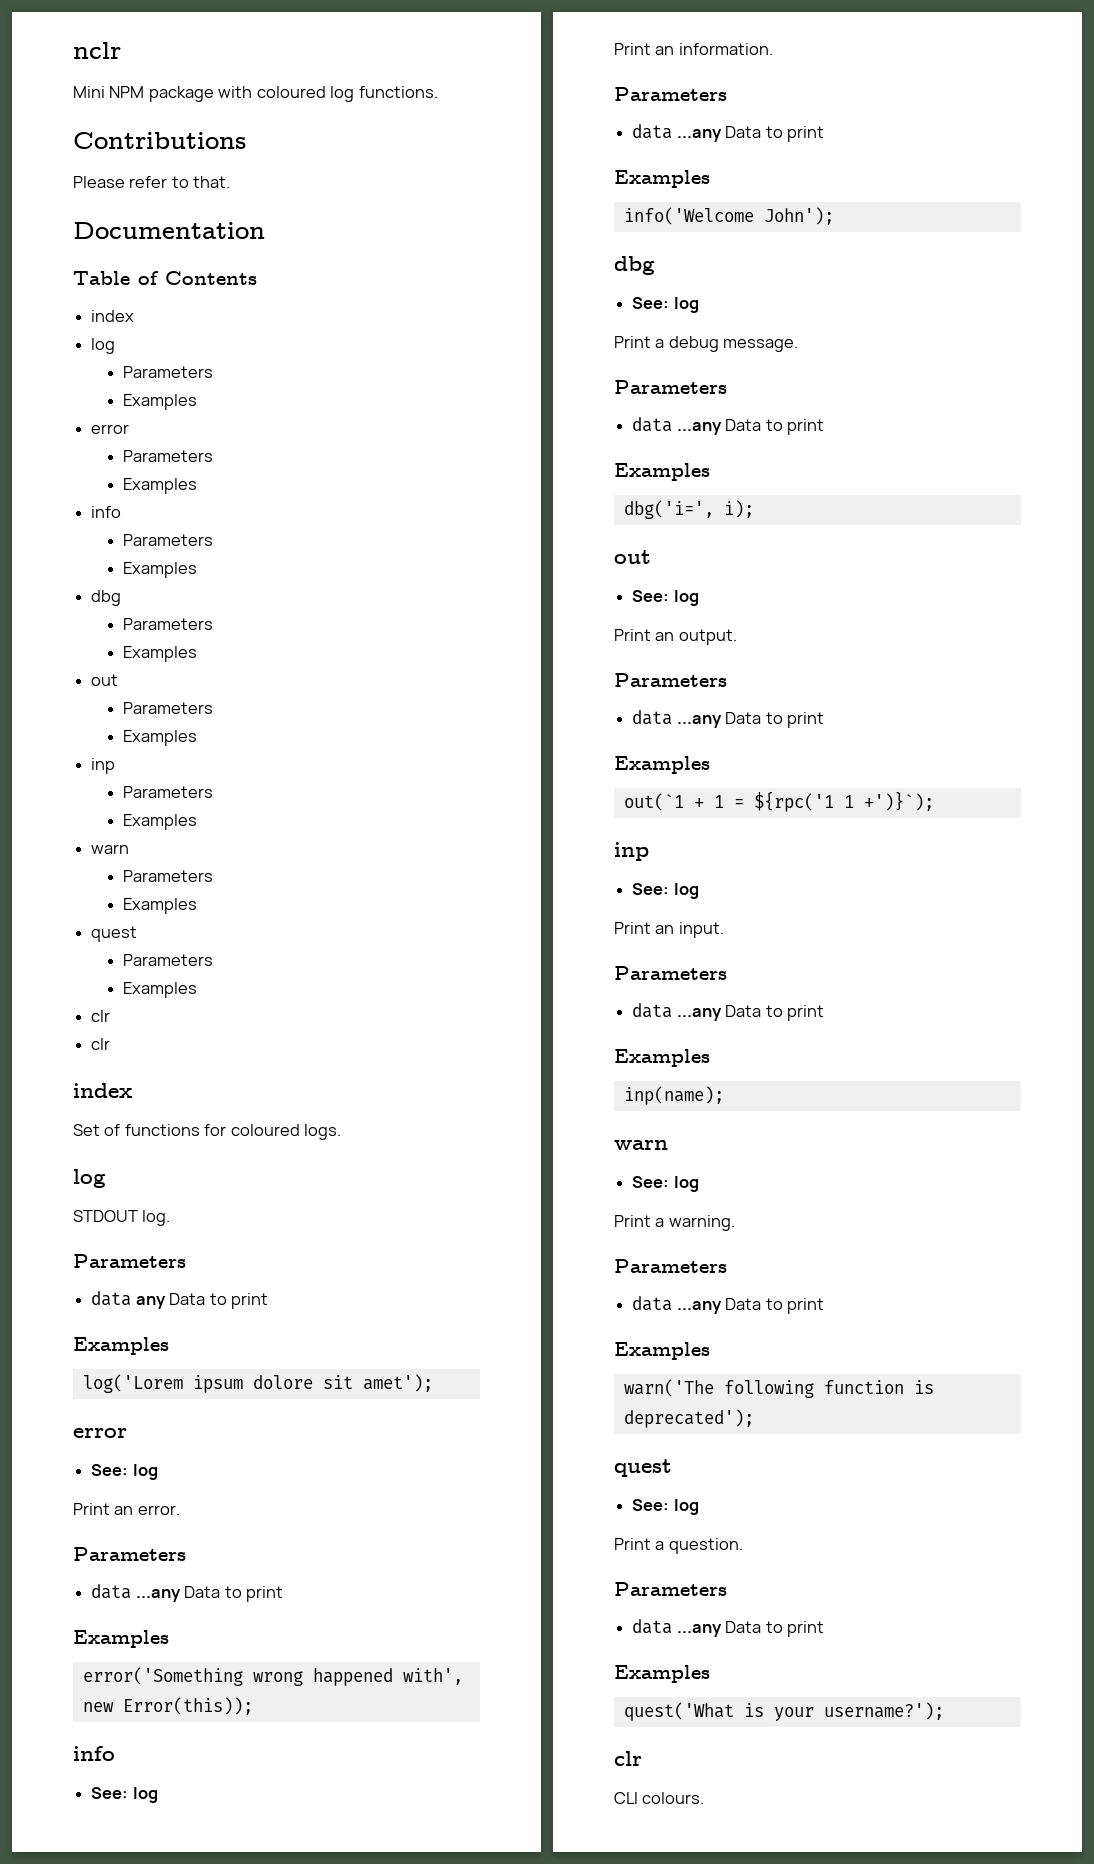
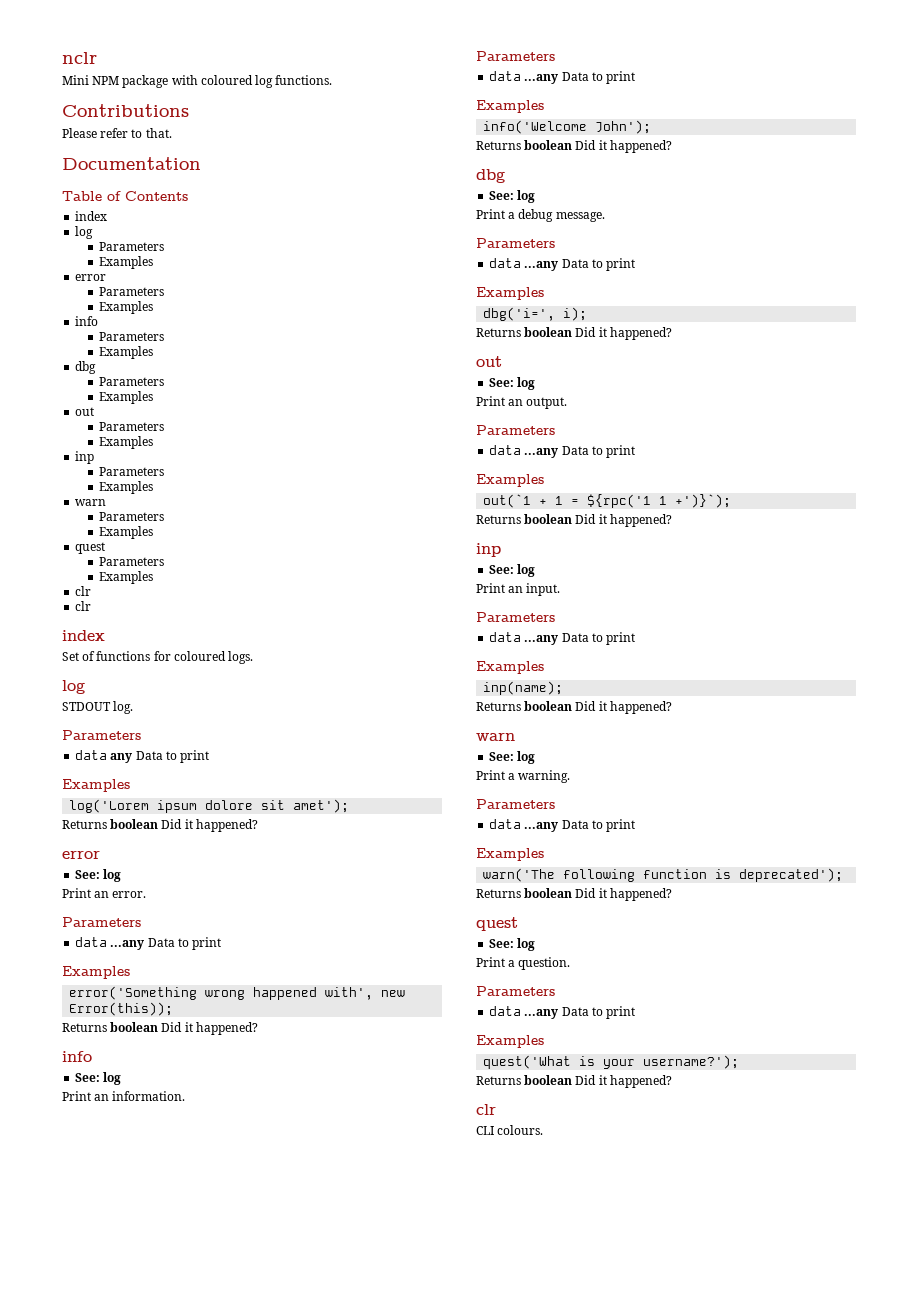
  log('Lorem ipsum dolore sit amet');
+ Returns boolean Did it happened?
  error('Something wrong happened with', new Error(this));
+ Returns boolean Did it happened?
  info('Welcome John');
+ Returns boolean Did it happened?
  dbg('i=', i);
+ Returns boolean Did it happened?
  out(`1 + 1 = ${rpc('1 1 +')}`);
+ Returns boolean Did it happened?
  inp(name);
+ Returns boolean Did it happened?
  warn('The following function is deprecated');
+ Returns boolean Did it happened?
  quest('What is your username?');
+ Returns boolean Did it happened?

